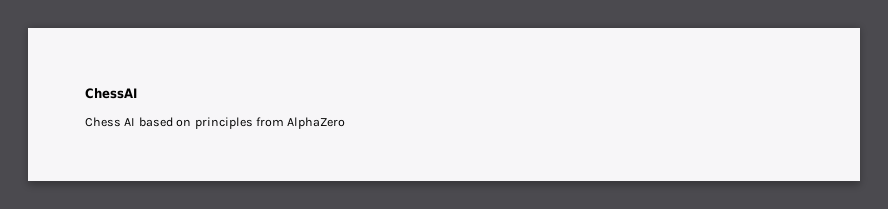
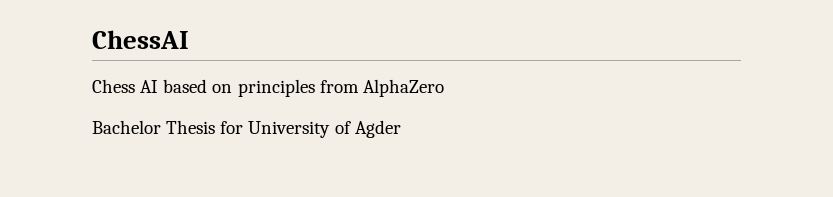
+ Bachelor Thesis for University of Agder

